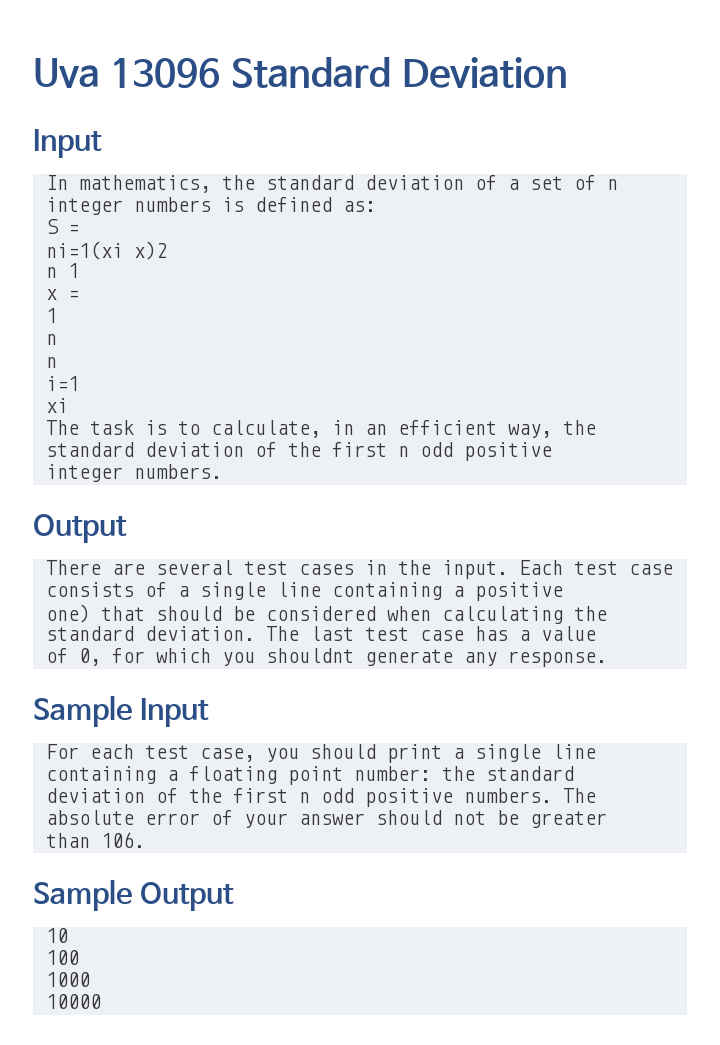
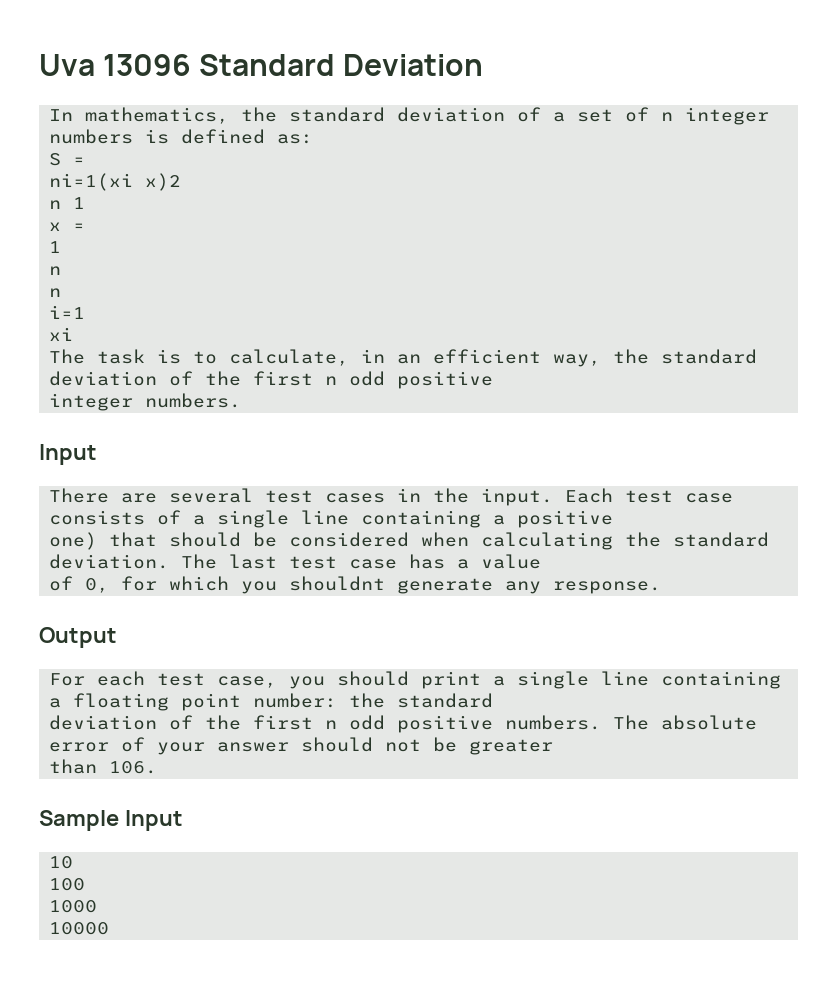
  Uva 13096 Standard Deviation
- Input
  integer numbers.
- Output
+ Input
- Sample Input
+ Output
- Sample Output
+ Sample Input

